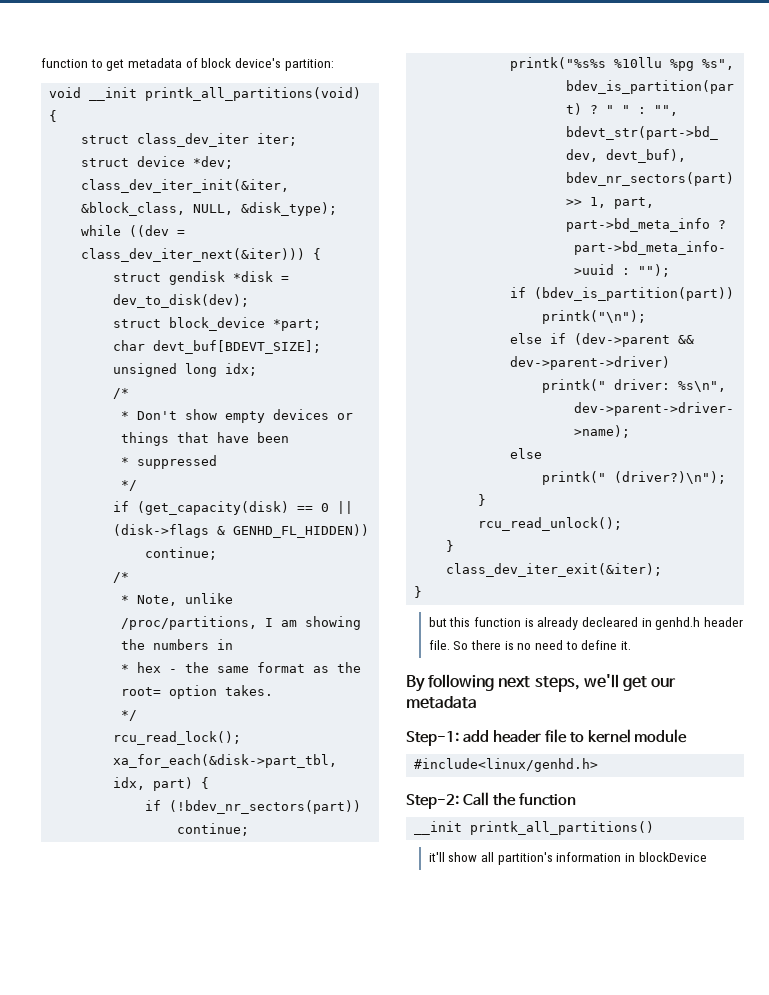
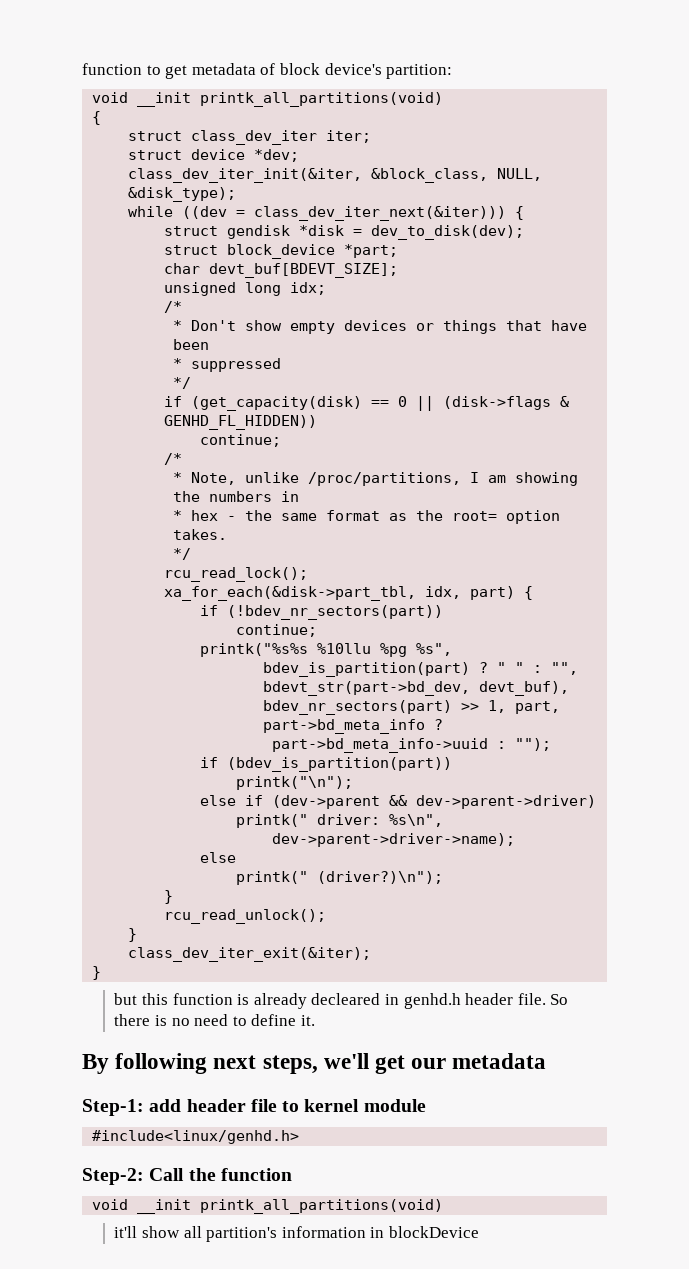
  Step-2: Call the function
- __init printk_all_partitions()
+ void __init printk_all_partitions(void)

